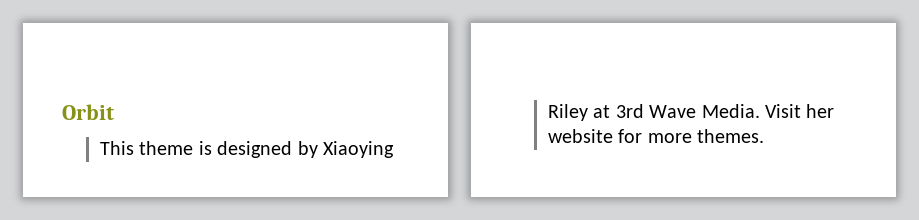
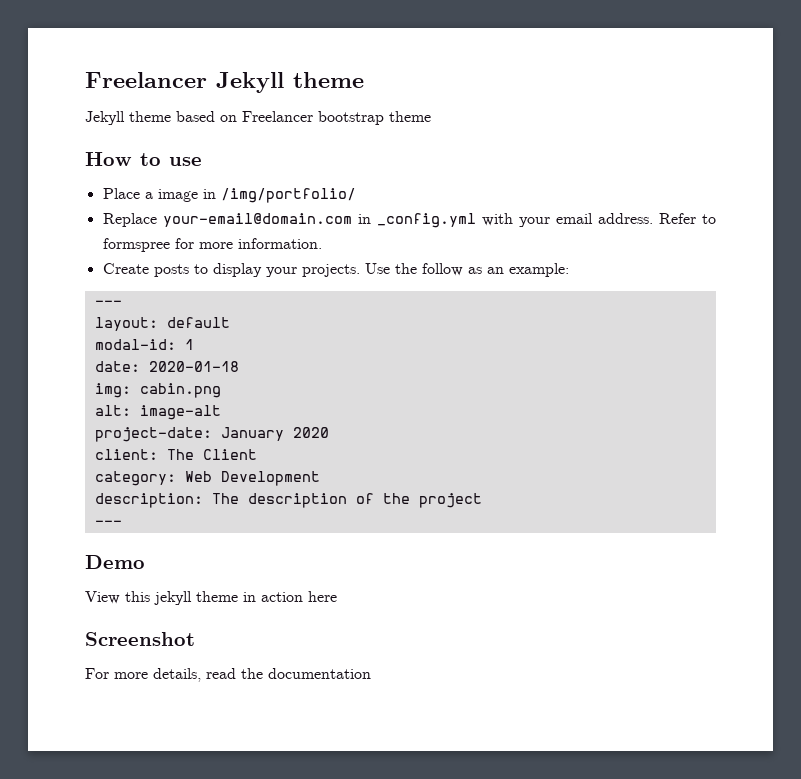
- Orbit
- This theme is designed by Xiaoying Riley at 3rd Wave Media. Visit her website for more themes.
+ Freelancer Jekyll theme
+ Jekyll theme based on Freelancer bootstrap theme
+ How to use
+ Place a image in /img/portfolio/
+ Replace your-email@domain.com in _config.yml with your email address. Refer to formspree for more information.
+ Create posts to display your projects. Use the follow as an example:
+ ---
+ layout: default
+ modal-id: 1
+ date: 2020-01-18
+ img: cabin.png
+ alt: image-alt
+ project-date: January 2020
+ client: The Client
+ category: Web Development
+ description: The description of the project
+ ---
+ Demo
+ View this jekyll theme in action here
+ Screenshot
+ For more details, read the documentation

